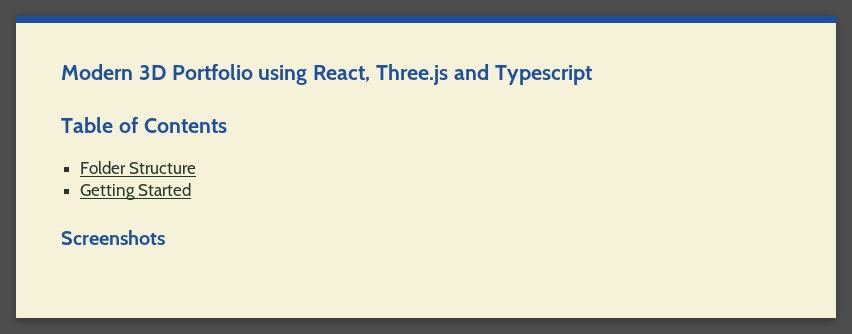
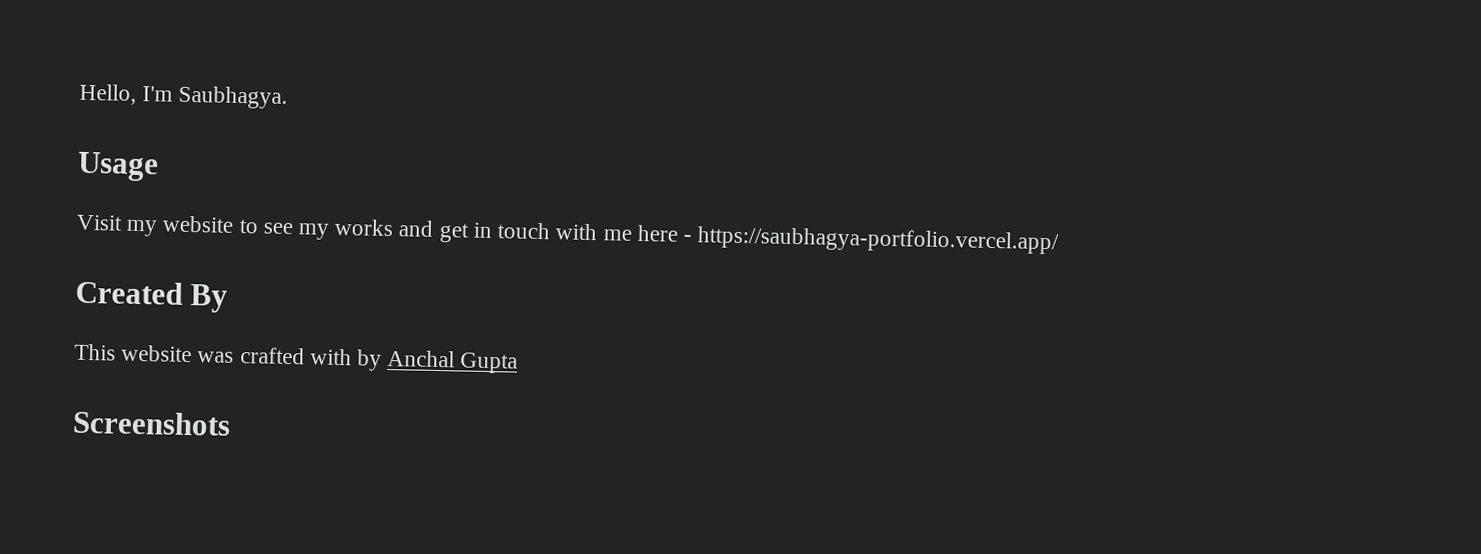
- Modern 3D Portfolio using React, Three.js and Typescript
- Table of Contents
- Folder Structure
- Getting Started
+ Hello, I'm Saubhagya.
+ Usage
+ Visit my website to see my works and get in touch with me here - https://saubhagya-portfolio.vercel.app/
+ Created By
+ This website was crafted with by Anchal Gupta

